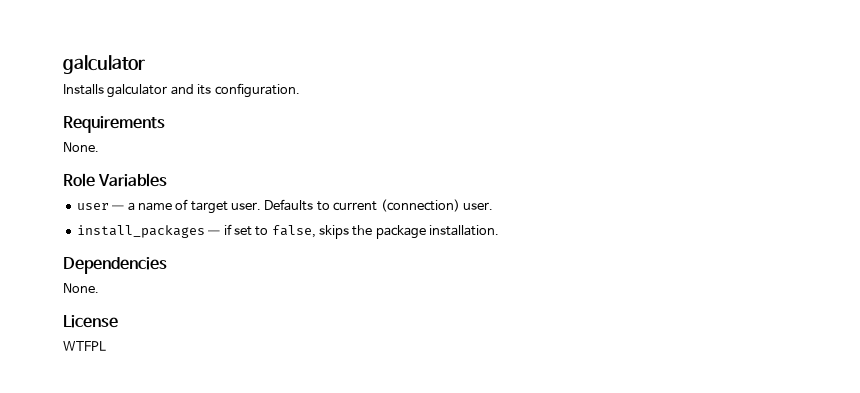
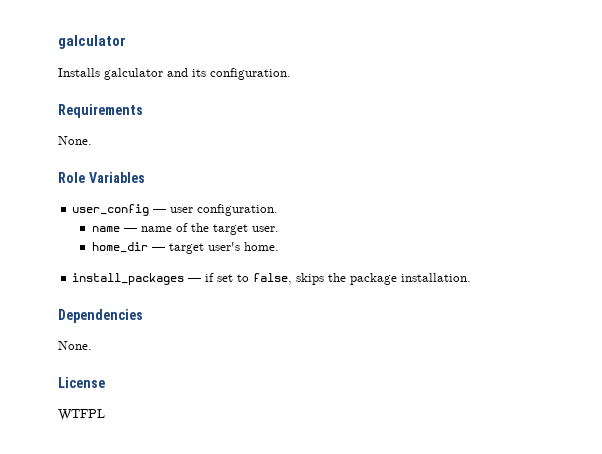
- user — a name of target user. Defaults to current (connection) user.
+ user_config — user configuration.
+ name — name of the target user.
+ home_dir — target user's home.

